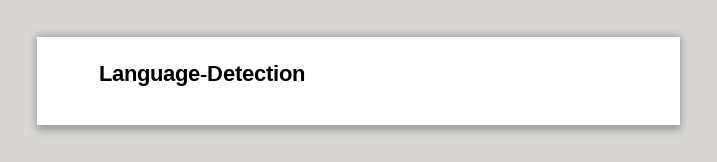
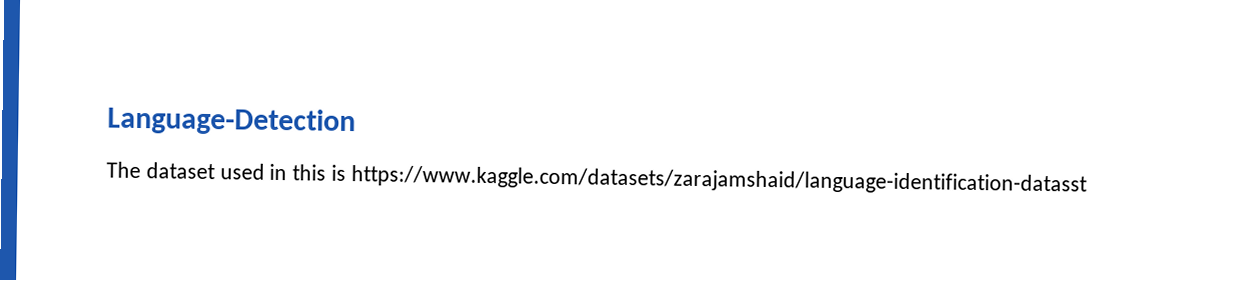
+ The dataset used in this is https://www.kaggle.com/datasets/zarajamshaid/language-identification-datasst

